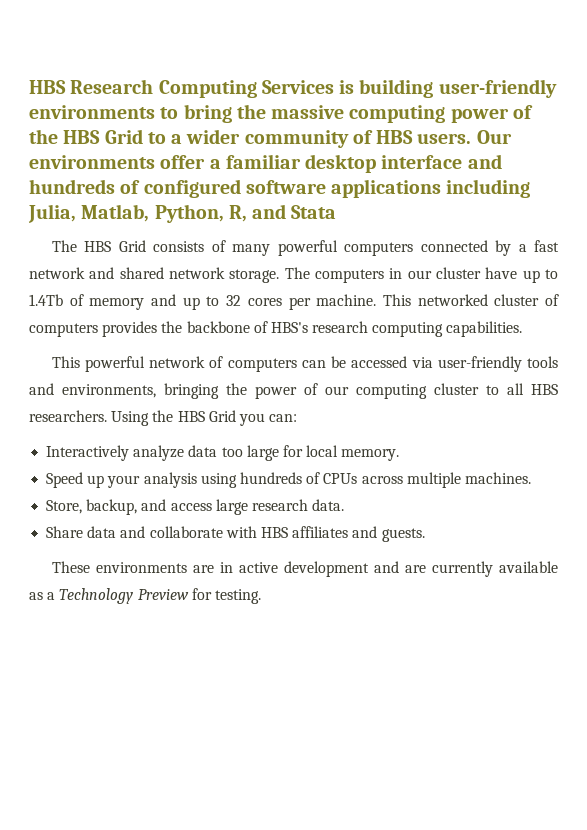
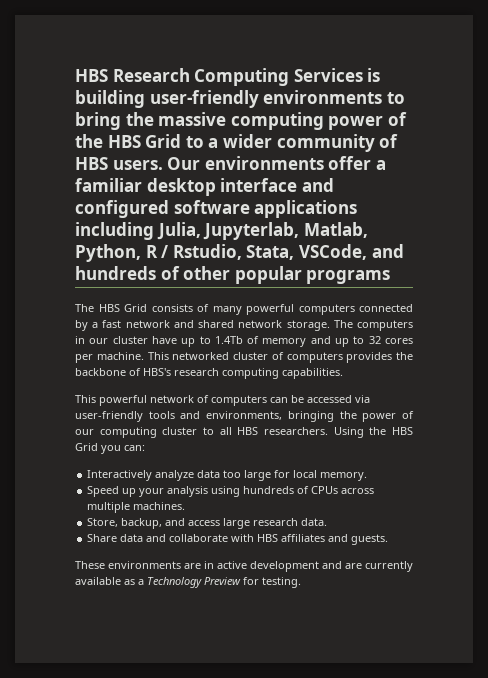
- Our environments offer a familiar desktop interface and hundreds of configured software applications including Julia, Matlab, Python, R, and Stata
+ Our environments offer a familiar desktop interface and configured software applications including Julia, Jupyterlab, Matlab, Python, R / Rstudio, Stata, VSCode, and hundreds of other popular programs

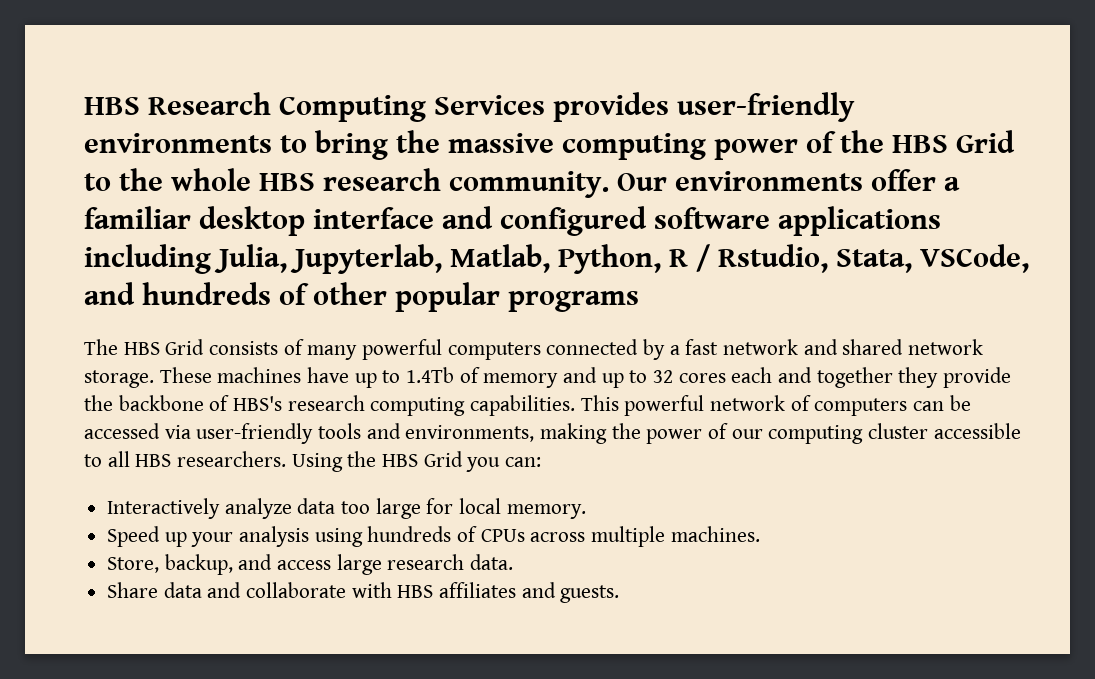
- HBS Research Computing Services is building user-friendly environments to bring the massive computing power of the HBS Grid to a wider community of HBS users.
+ HBS Research Computing Services provides user-friendly environments to bring the massive computing power of the HBS Grid to the whole HBS research community.
- The computers in our cluster have up to 1.4Tb of memory and up to 32 cores per machine. This networked cluster of computers provides the backbone of HBS's research computing capabilities.
- This powerful network of computers can be accessed via user-friendly tools and environments, bringing the power of our computing cluster to all HBS researchers.
+ These machines have up to 1.4Tb of memory and up to 32 cores each and together they provide the backbone of HBS's research computing capabilities. This powerful network of computers can be accessed via user-friendly tools and environments, making the power of our computing cluster accessible to all HBS researchers.
- These environments are in active development and are currently available as a Technology Preview for testing.

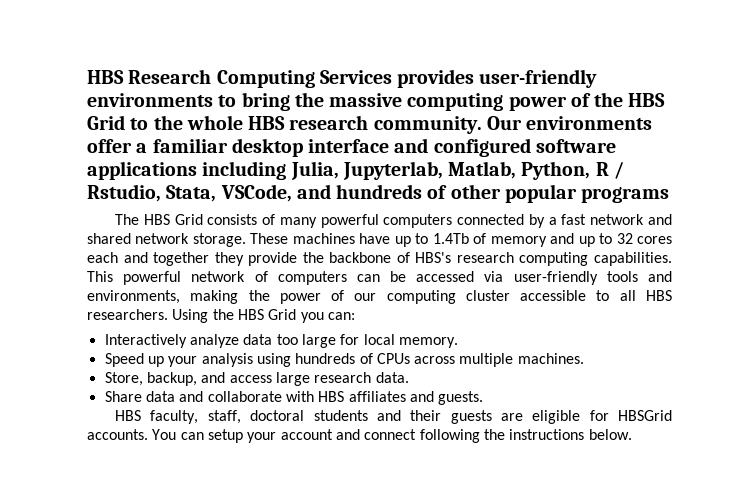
+ HBS faculty, staff, doctoral students and their guests are eligible for HBSGrid accounts. You can setup your account and connect following the instructions below.

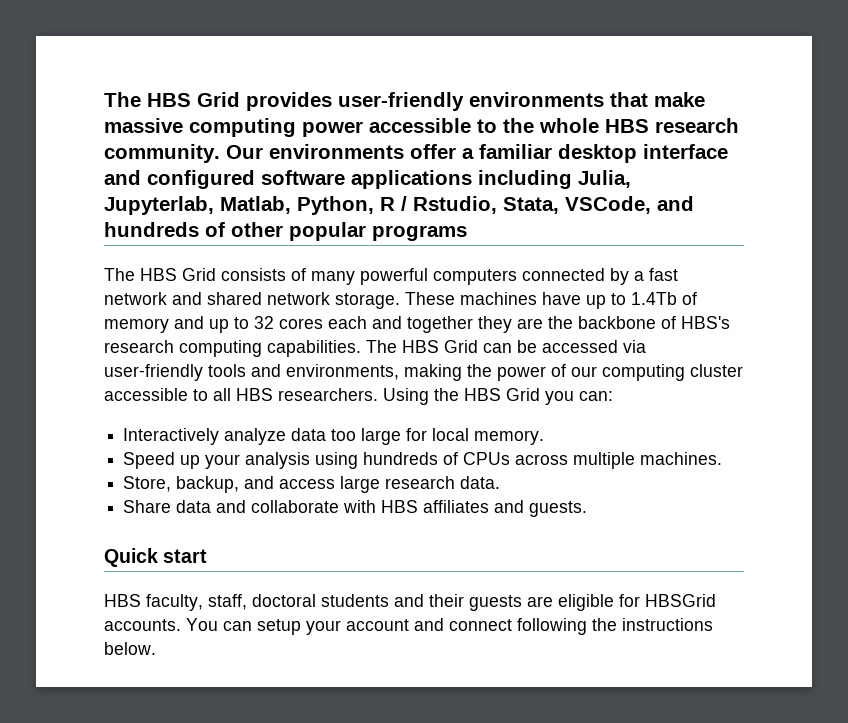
- HBS Research Computing Services provides user-friendly environments to bring the massive computing power of the HBS Grid to the whole HBS research community.
+ The HBS Grid provides user-friendly environments that make massive computing power accessible to the whole HBS research community.
- These machines have up to 1.4Tb of memory and up to 32 cores each and together they provide the backbone of HBS's research computing capabilities.
+ These machines have up to 1.4Tb of memory and up to 32 cores each and together they are the backbone of HBS's research computing capabilities.
- This powerful network of computers can be accessed via user-friendly tools and environments, making the power of our computing cluster accessible to all HBS researchers.
+ The HBS Grid can be accessed via user-friendly tools and environments, making the power of our computing cluster accessible to all HBS researchers.
+ Quick start

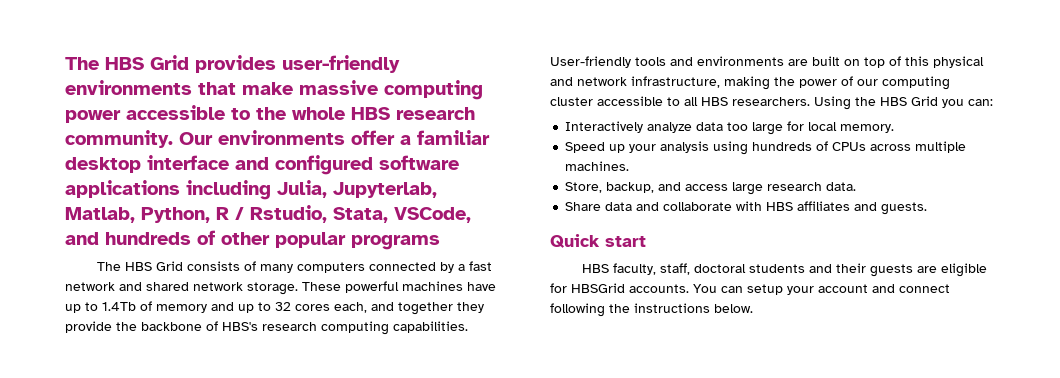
- The HBS Grid consists of many powerful computers connected by a fast network and shared network storage.
+ The HBS Grid consists of many computers connected by a fast network and shared network storage.
- These machines have up to 1.4Tb of memory and up to 32 cores each and together they are the backbone of HBS's research computing capabilities.
+ These powerful machines have up to 1.4Tb of memory and up to 32 cores each, and together they provide the backbone of HBS's research computing capabilities.
- The HBS Grid can be accessed via user-friendly tools and environments, making the power of our computing cluster accessible to all HBS researchers.
+ User-friendly tools and environments are built on top of this physical and network infrastructure, making the power of our computing cluster accessible to all HBS researchers.

